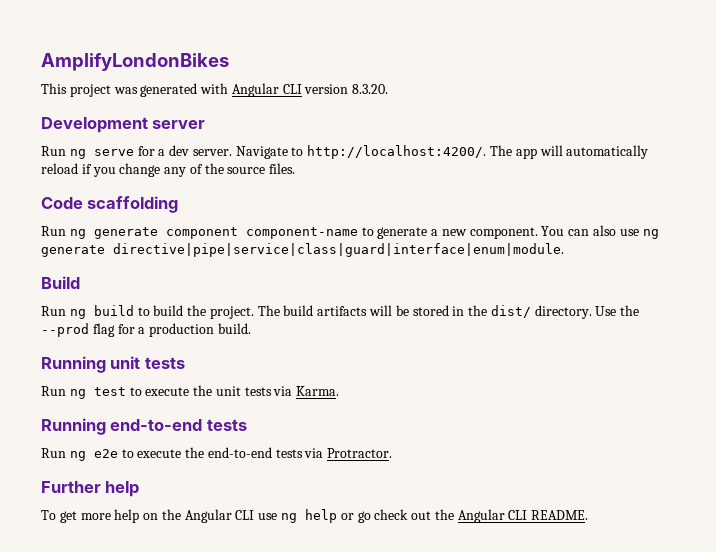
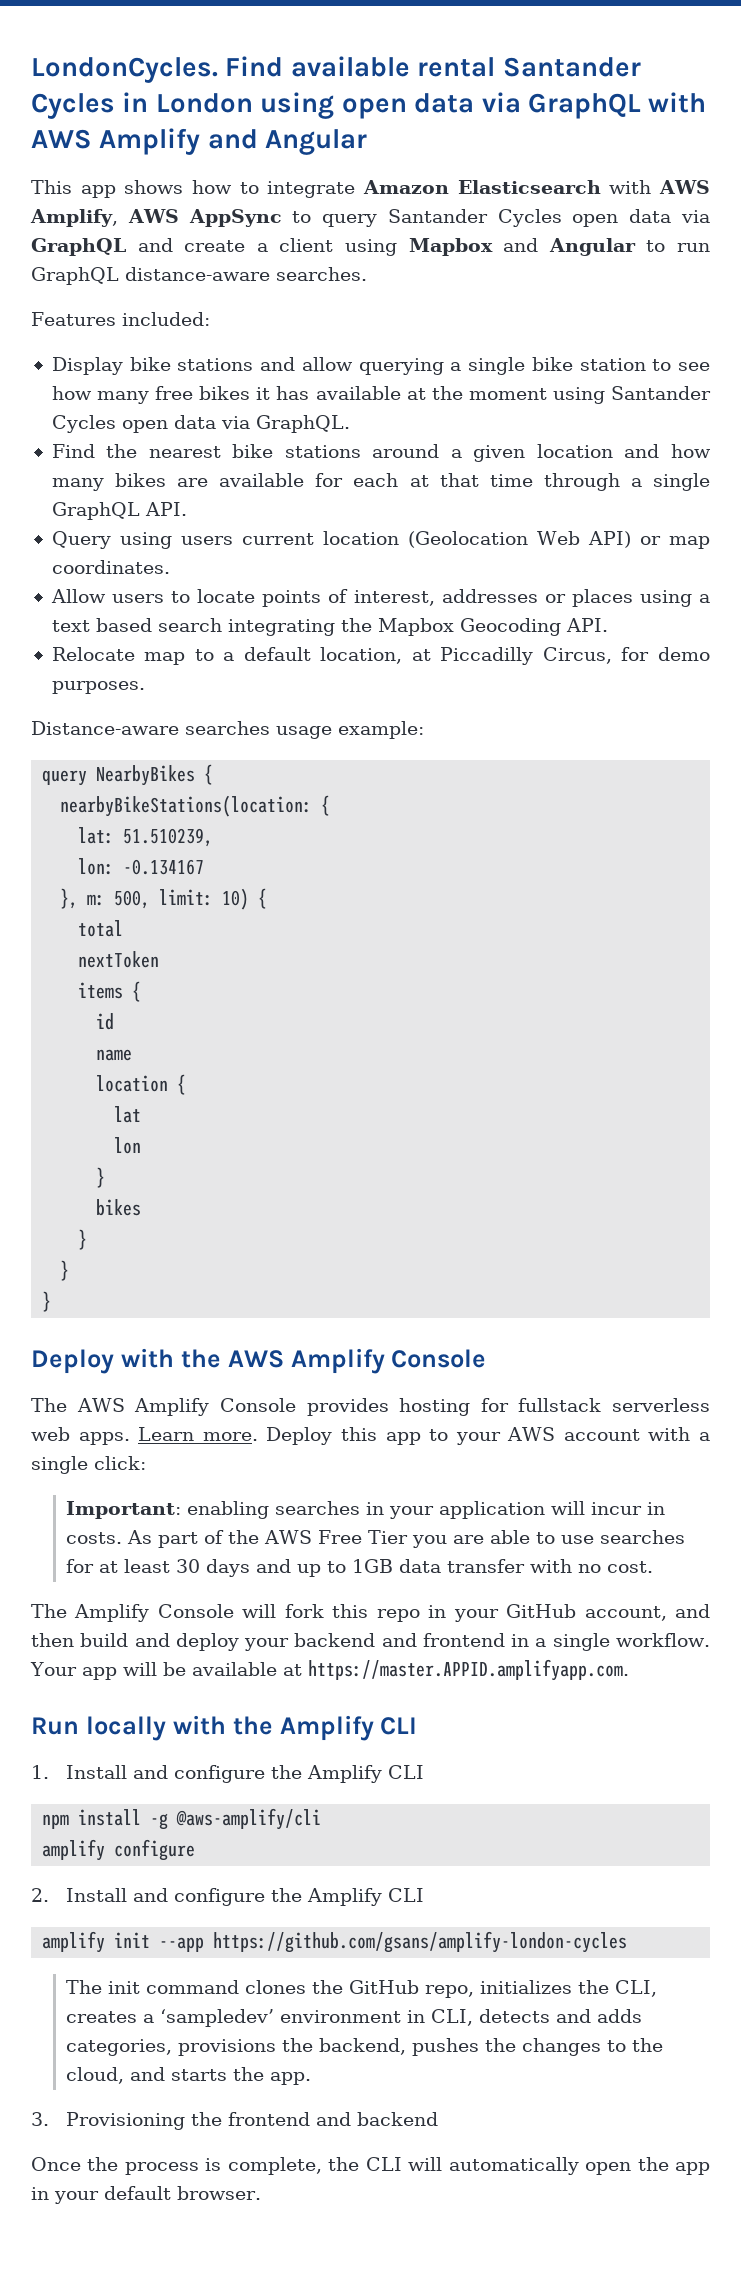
- AmplifyLondonBikes
- This project was generated with Angular CLI version 8.3.20.
- Development server
- Run ng serve for a dev server. Navigate to http://localhost:4200/. The app will automatically reload if you change any of the source files.
- Code scaffolding
- Run ng generate component component-name to generate a new component. You can also use ng generate directive|pipe|service|class|guard|interface|enum|module.
- Build
- Run ng build to build the project. The build artifacts will be stored in the dist/ directory. Use the --prod flag for a production build.
- Running unit tests
- Run ng test to execute the unit tests via Karma.
- Running end-to-end tests
- Run ng e2e to execute the end-to-end tests via Protractor.
- Further help
- To get more help on the Angular CLI use ng help or go check out the Angular CLI README.
+ LondonCycles. Find available rental Santander Cycles in London using open data via GraphQL with AWS Amplify and Angular
+ This app shows how to integrate Amazon Elasticsearch with AWS Amplify, AWS AppSync to query Santander Cycles open data via GraphQL and create a client using Mapbox and Angular to run GraphQL distance-aware searches.
+ Features included:
+ Display bike stations and allow querying a single bike station to see how many free bikes it has available at the moment using Santander Cycles open data via GraphQL.
+ Find the nearest bike stations around a given location and how many bikes are available for each at that time through a single GraphQL API.
+ Query using users current location (Geolocation Web API) or map coordinates.
+ Allow users to locate points of interest, addresses or places using a text based search integrating the Mapbox Geocoding API.
+ Relocate map to a default location, at Piccadilly Circus, for demo purposes.
+ Distance-aware searches usage example:
+ query NearbyBikes {
+ nearbyBikeStations(location: {
+ lat: 51.510239,
+ lon: -0.134167
+ }, m: 500, limit: 10) {
+ total
+ nextToken
+ items {
+ id
+ name
+ location {
+ lat
+ lon
+ }
+ bikes
+ }
+ }
+ }
+ Deploy with the AWS Amplify Console
+ The AWS Amplify Console provides hosting for fullstack serverless web apps. Learn more. Deploy this app to your AWS account with a single click:
+ Important: enabling searches in your application will incur in costs. As part of the AWS Free Tier you are able to use searches for at least 30 days and up to 1GB data transfer with no cost.
+ The Amplify Console will fork this repo in your GitHub account, and then build and deploy your backend and frontend in a single workflow. Your app will be available at https://master.APPID.amplifyapp.com.
+ Run locally with the Amplify CLI
+ 1. Install and configure the Amplify CLI
+ npm install -g @aws-amplify/cli
+ amplify configure
+ 2. Install and configure the Amplify CLI
+ amplify init --app https://github.com/gsans/amplify-london-cycles
+ The init command clones the GitHub repo, initializes the CLI, creates a ‘sampledev’ environment in CLI, detects and adds categories, provisions the backend, pushes the changes to the cloud, and starts the app.
+ 3. Provisioning the frontend and backend
+ Once the process is complete, the CLI will automatically open the app in your default browser.

